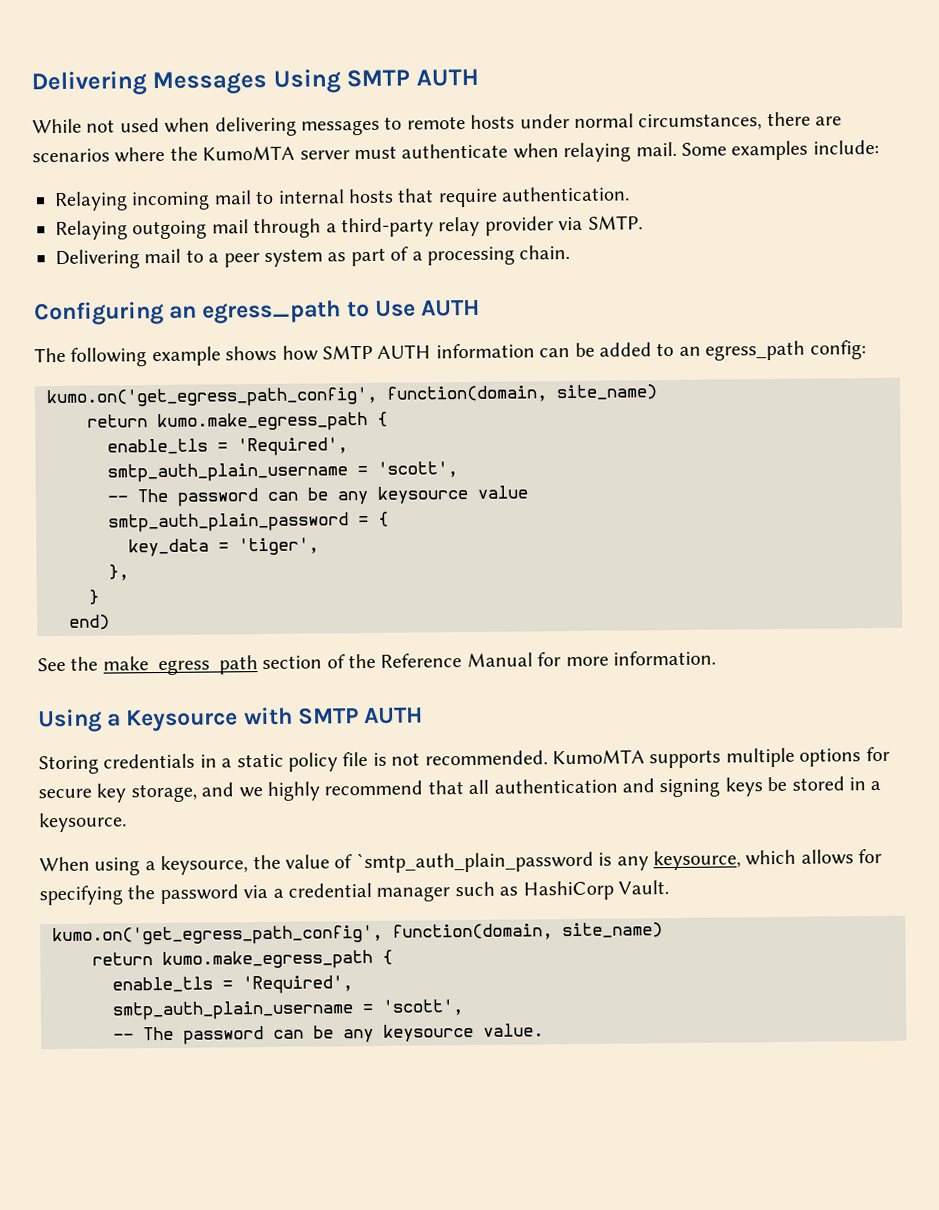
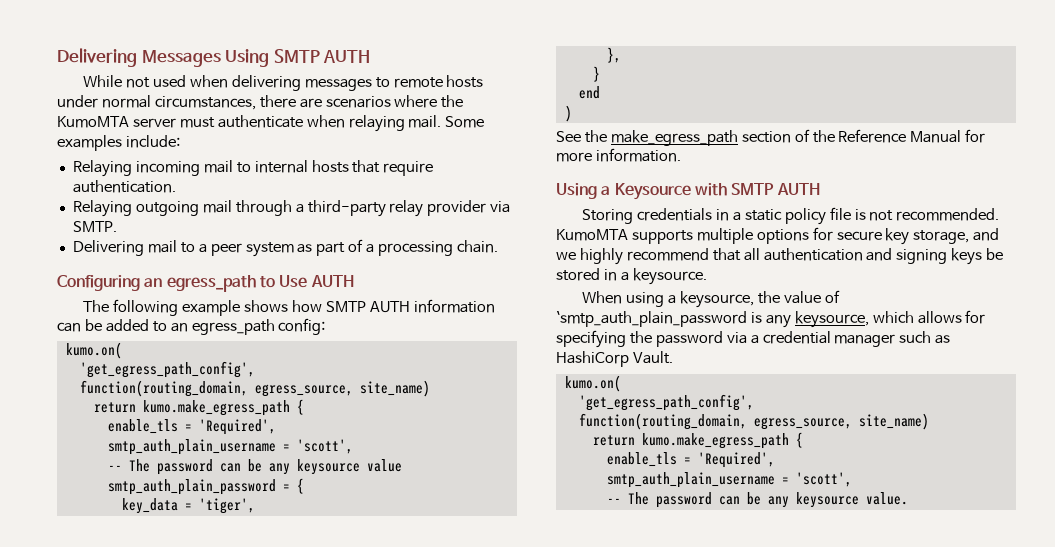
  The following example shows how SMTP AUTH information can be added to an egress_path config:
- kumo.on('get_egress_path_config', function(domain, site_name)
+ kumo.on(
+ 'get_egress_path_config',
+ function(routing_domain, egress_source, site_name)
- end)
+ end
+ )
  When using a keysource, the value of `smtp_auth_plain_password is any keysource, which allows for specifying the password via a credential manager such as HashiCorp Vault.
- kumo.on('get_egress_path_config', function(domain, site_name)
+ kumo.on(
+ 'get_egress_path_config',
+ function(routing_domain, egress_source, site_name)

